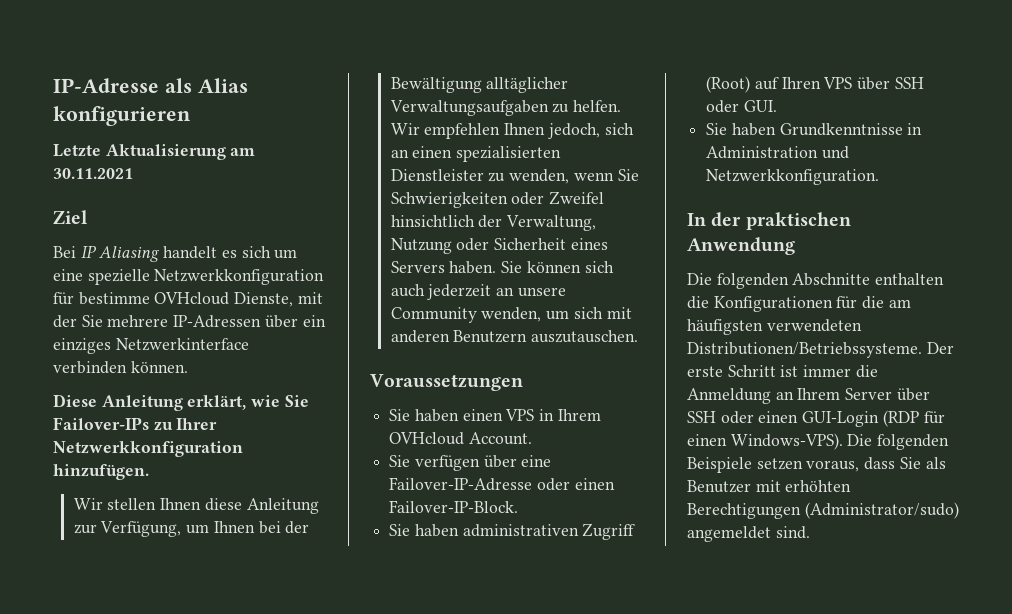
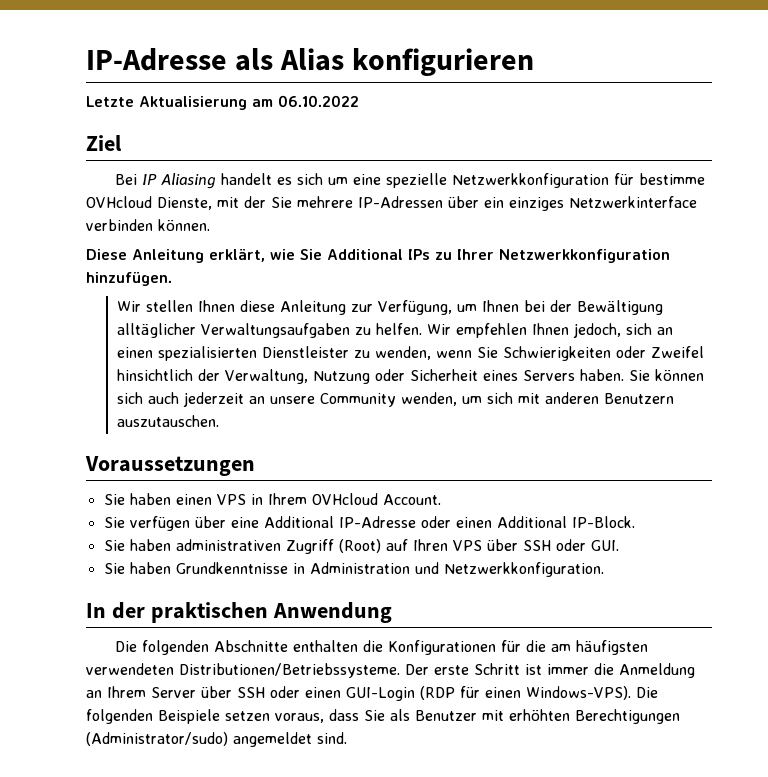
- Letzte Aktualisierung am 30.11.2021
+ Letzte Aktualisierung am 06.10.2022
- Diese Anleitung erklärt, wie Sie Failover-IPs zu Ihrer Netzwerkkonfiguration hinzufügen.
+ Diese Anleitung erklärt, wie Sie Additional IPs zu Ihrer Netzwerkkonfiguration hinzufügen.
- Sie verfügen über eine Failover-IP-Adresse oder einen Failover-IP-Block.
+ Sie verfügen über eine Additional IP-Adresse oder einen Additional IP-Block.

